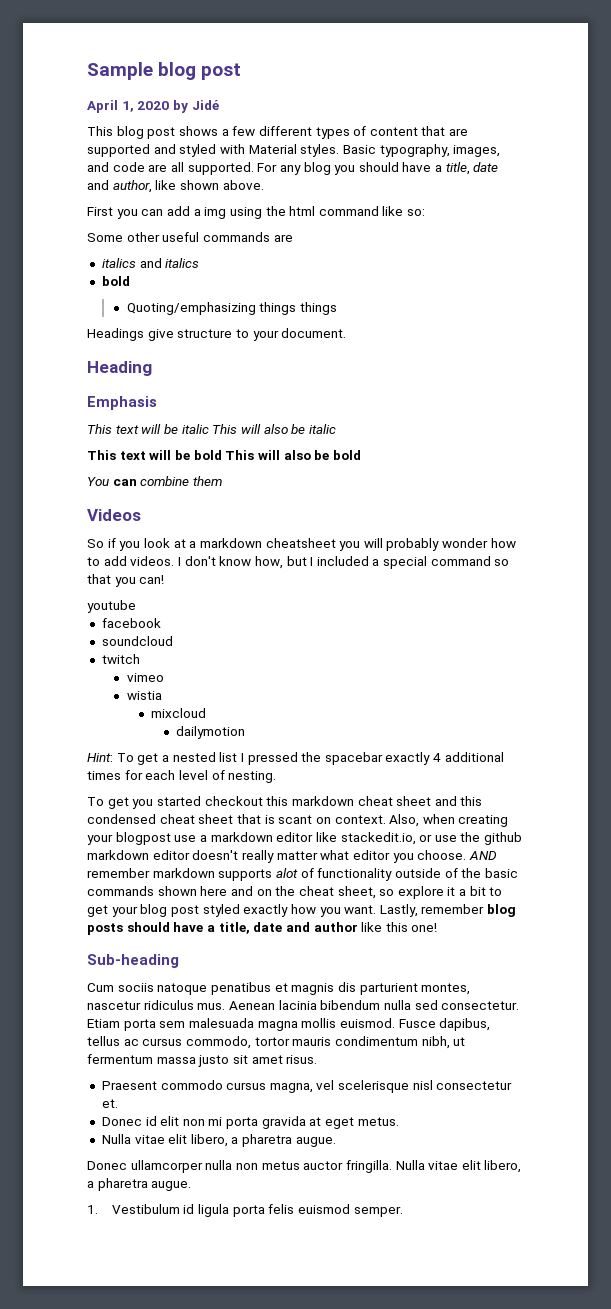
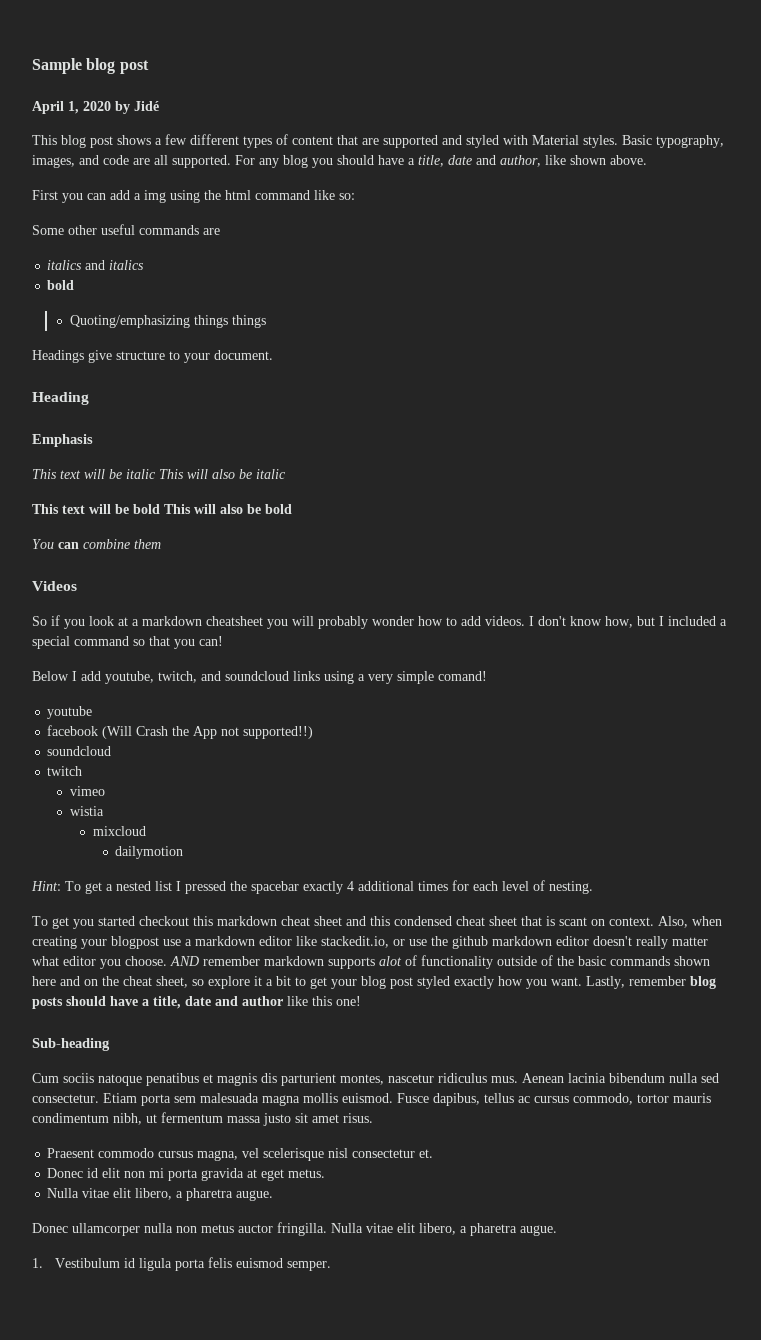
+ Below I add youtube, twitch, and soundcloud links using a very simple comand!
  youtube
- facebook
+ facebook (Will Crash the App not supported!!)

